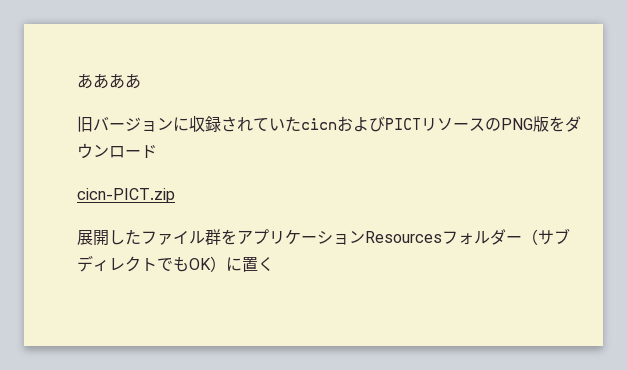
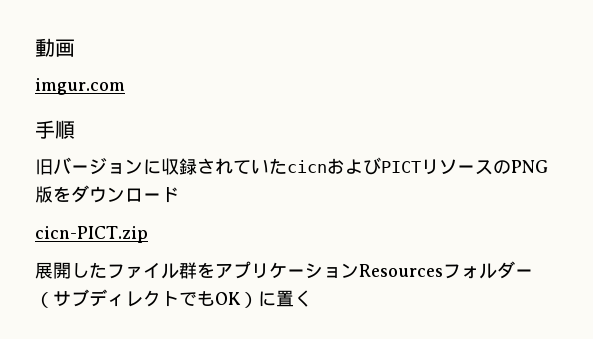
- ああああ
+ 動画
+ imgur.com
+ 手順

